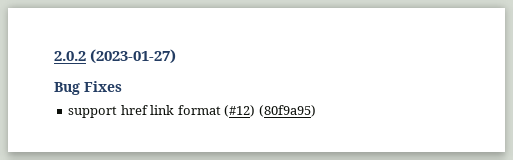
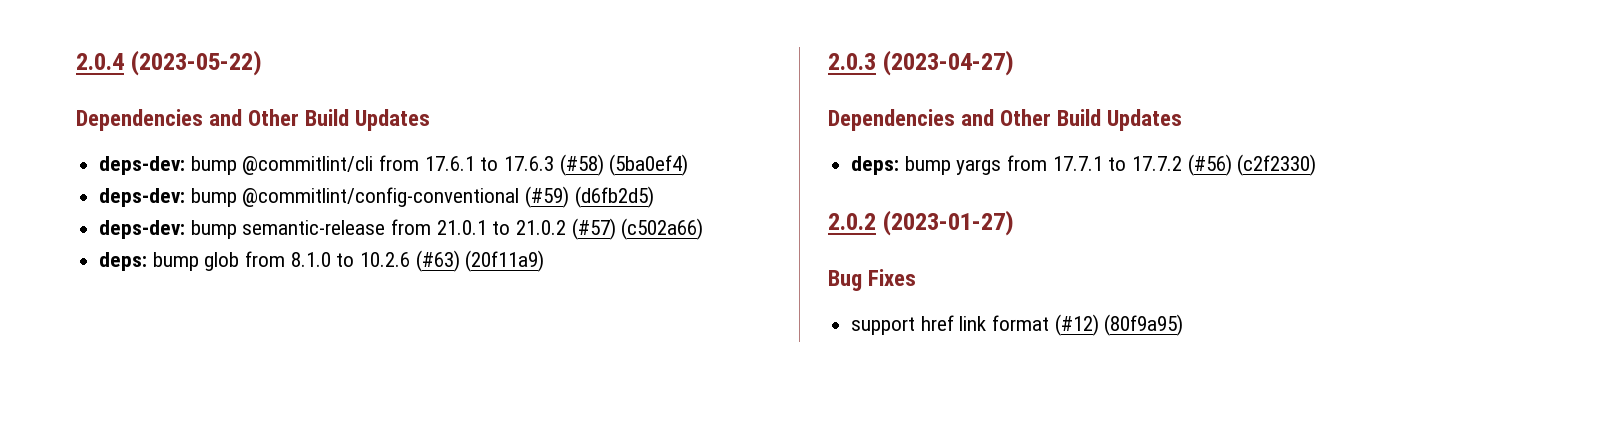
+ 2.0.4 (2023-05-22)
+ Dependencies and Other Build Updates
+ deps-dev: bump @commitlint/cli from 17.6.1 to 17.6.3 (#58) (5ba0ef4)
+ deps-dev: bump @commitlint/config-conventional (#59) (d6fb2d5)
+ deps-dev: bump semantic-release from 21.0.1 to 21.0.2 (#57) (c502a66)
+ deps: bump glob from 8.1.0 to 10.2.6 (#63) (20f11a9)
+ 2.0.3 (2023-04-27)
+ Dependencies and Other Build Updates
+ deps: bump yargs from 17.7.1 to 17.7.2 (#56) (c2f2330)

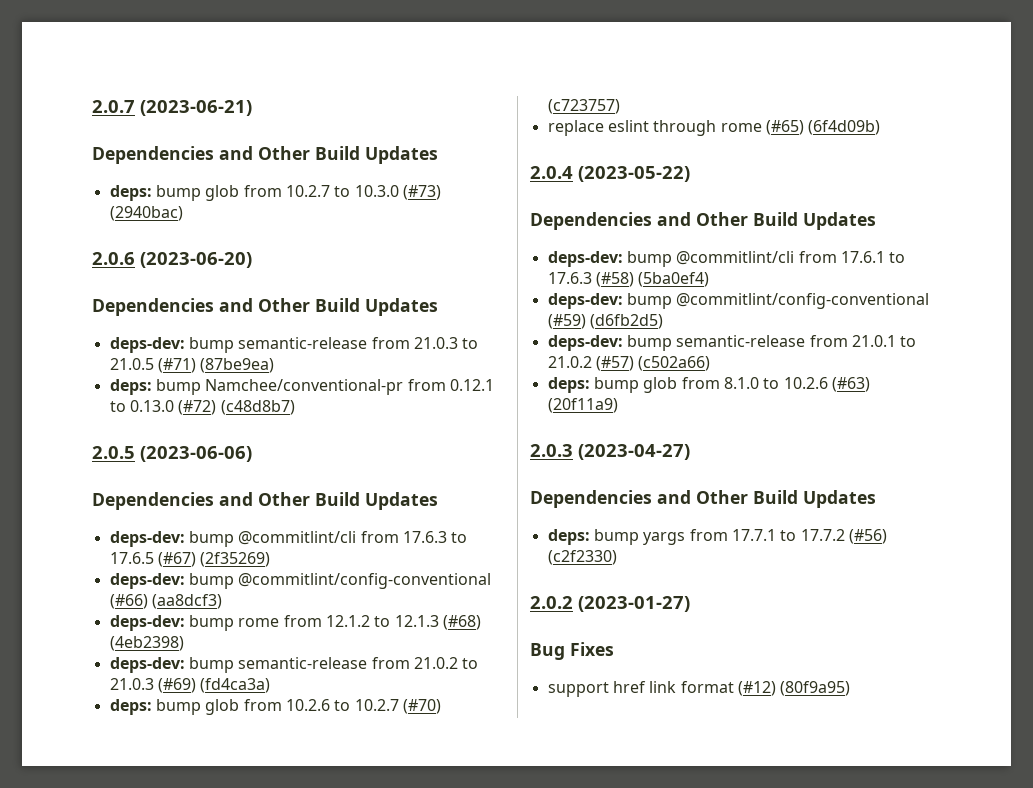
+ 2.0.7 (2023-06-21)
+ Dependencies and Other Build Updates
+ deps: bump glob from 10.2.7 to 10.3.0 (#73) (2940bac)
+ 2.0.6 (2023-06-20)
+ Dependencies and Other Build Updates
+ deps-dev: bump semantic-release from 21.0.3 to 21.0.5 (#71) (87be9ea)
+ deps: bump Namchee/conventional-pr from 0.12.1 to 0.13.0 (#72) (c48d8b7)
+ 2.0.5 (2023-06-06)
+ Dependencies and Other Build Updates
+ deps-dev: bump @commitlint/cli from 17.6.3 to 17.6.5 (#67) (2f35269)
+ deps-dev: bump @commitlint/config-conventional (#66) (aa8dcf3)
+ deps-dev: bump rome from 12.1.2 to 12.1.3 (#68) (4eb2398)
+ deps-dev: bump semantic-release from 21.0.2 to 21.0.3 (#69) (fd4ca3a)
+ deps: bump glob from 10.2.6 to 10.2.7 (#70) (c723757)
+ replace eslint through rome (#65) (6f4d09b)

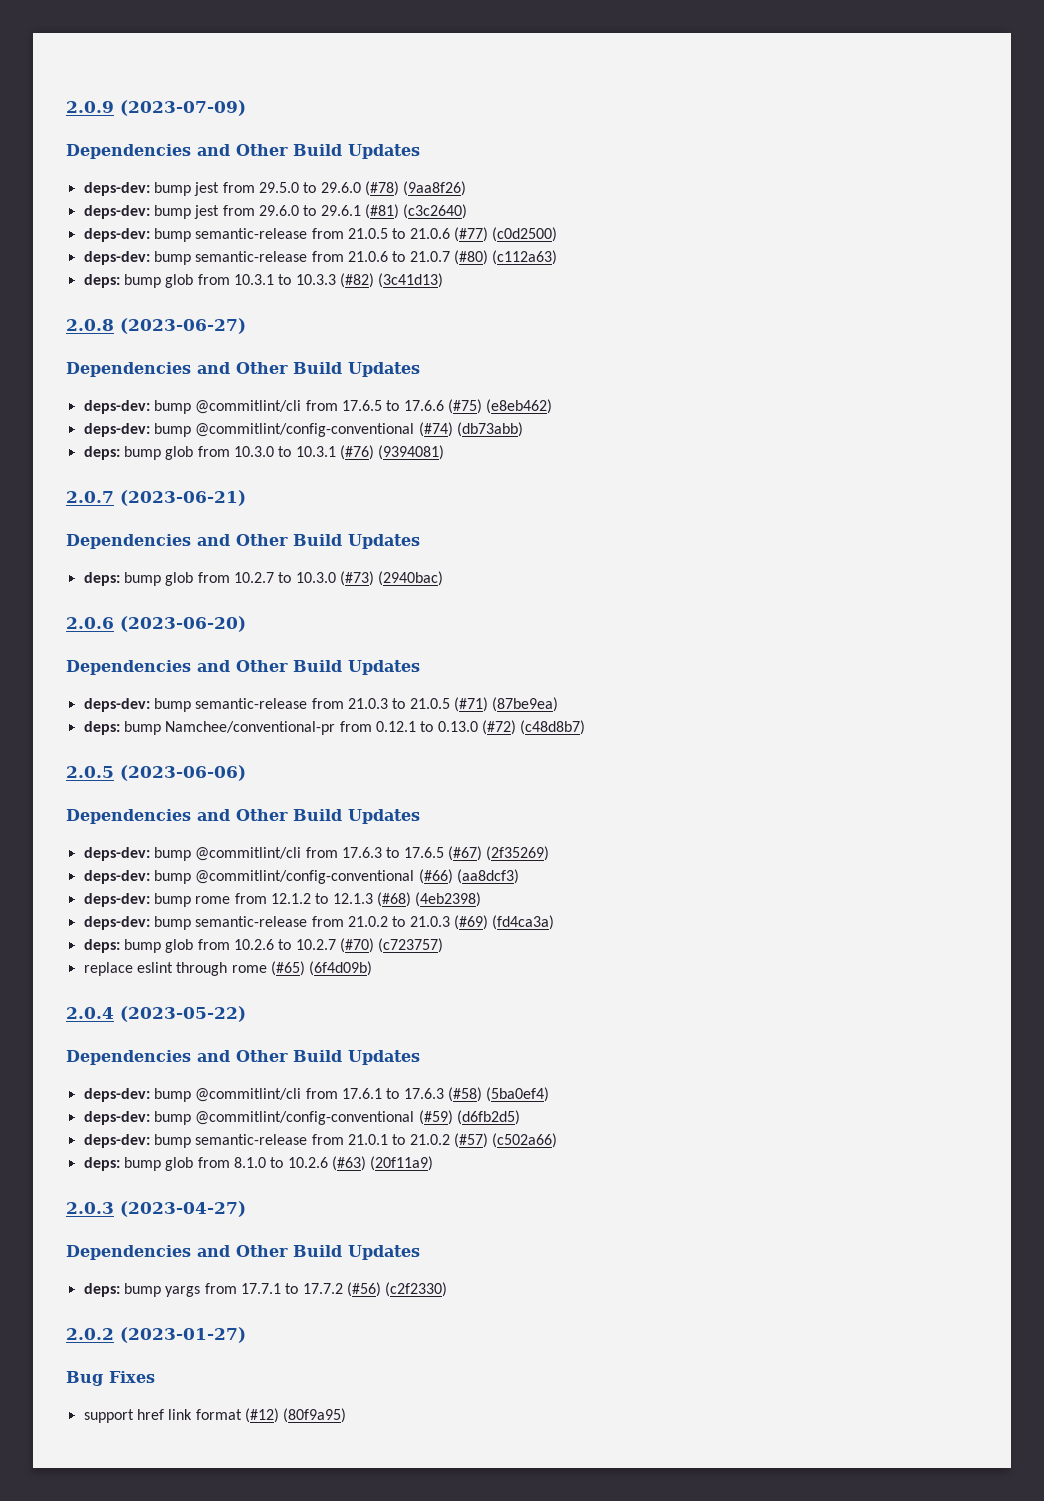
+ 2.0.9 (2023-07-09)
+ Dependencies and Other Build Updates
+ deps-dev: bump jest from 29.5.0 to 29.6.0 (#78) (9aa8f26)
+ deps-dev: bump jest from 29.6.0 to 29.6.1 (#81) (c3c2640)
+ deps-dev: bump semantic-release from 21.0.5 to 21.0.6 (#77) (c0d2500)
+ deps-dev: bump semantic-release from 21.0.6 to 21.0.7 (#80) (c112a63)
+ deps: bump glob from 10.3.1 to 10.3.3 (#82) (3c41d13)
+ 2.0.8 (2023-06-27)
+ Dependencies and Other Build Updates
+ deps-dev: bump @commitlint/cli from 17.6.5 to 17.6.6 (#75) (e8eb462)
+ deps-dev: bump @commitlint/config-conventional (#74) (db73abb)
+ deps: bump glob from 10.3.0 to 10.3.1 (#76) (9394081)

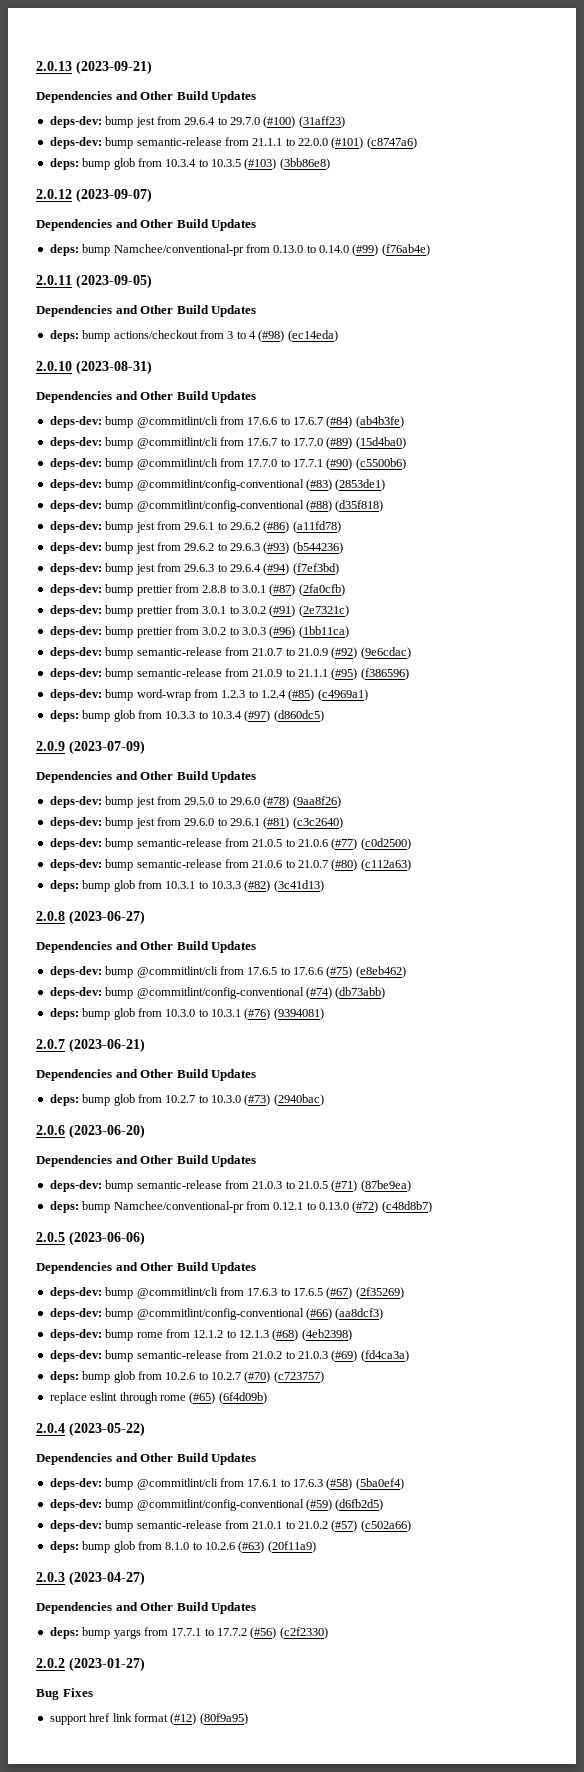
+ 2.0.13 (2023-09-21)
+ Dependencies and Other Build Updates
+ deps-dev: bump jest from 29.6.4 to 29.7.0 (#100) (31aff23)
+ deps-dev: bump semantic-release from 21.1.1 to 22.0.0 (#101) (c8747a6)
+ deps: bump glob from 10.3.4 to 10.3.5 (#103) (3bb86e8)
+ 2.0.12 (2023-09-07)
+ Dependencies and Other Build Updates
+ deps: bump Namchee/conventional-pr from 0.13.0 to 0.14.0 (#99) (f76ab4e)
+ 2.0.11 (2023-09-05)
+ Dependencies and Other Build Updates
+ deps: bump actions/checkout from 3 to 4 (#98) (ec14eda)
+ 2.0.10 (2023-08-31)
+ Dependencies and Other Build Updates
+ deps-dev: bump @commitlint/cli from 17.6.6 to 17.6.7 (#84) (ab4b3fe)
+ deps-dev: bump @commitlint/cli from 17.6.7 to 17.7.0 (#89) (15d4ba0)
+ deps-dev: bump @commitlint/cli from 17.7.0 to 17.7.1 (#90) (c5500b6)
+ deps-dev: bump @commitlint/config-conventional (#83) (2853de1)
+ deps-dev: bump @commitlint/config-conventional (#88) (d35f818)
+ deps-dev: bump jest from 29.6.1 to 29.6.2 (#86) (a11fd78)
+ deps-dev: bump jest from 29.6.2 to 29.6.3 (#93) (b544236)
+ deps-dev: bump jest from 29.6.3 to 29.6.4 (#94) (f7ef3bd)
+ deps-dev: bump prettier from 2.8.8 to 3.0.1 (#87) (2fa0cfb)
+ deps-dev: bump prettier from 3.0.1 to 3.0.2 (#91) (2e7321c)
+ deps-dev: bump prettier from 3.0.2 to 3.0.3 (#96) (1bb11ca)
+ deps-dev: bump semantic-release from 21.0.7 to 21.0.9 (#92) (9e6cdac)
+ deps-dev: bump semantic-release from 21.0.9 to 21.1.1 (#95) (f386596)
+ deps-dev: bump word-wrap from 1.2.3 to 1.2.4 (#85) (c4969a1)
+ deps: bump glob from 10.3.3 to 10.3.4 (#97) (d860dc5)

